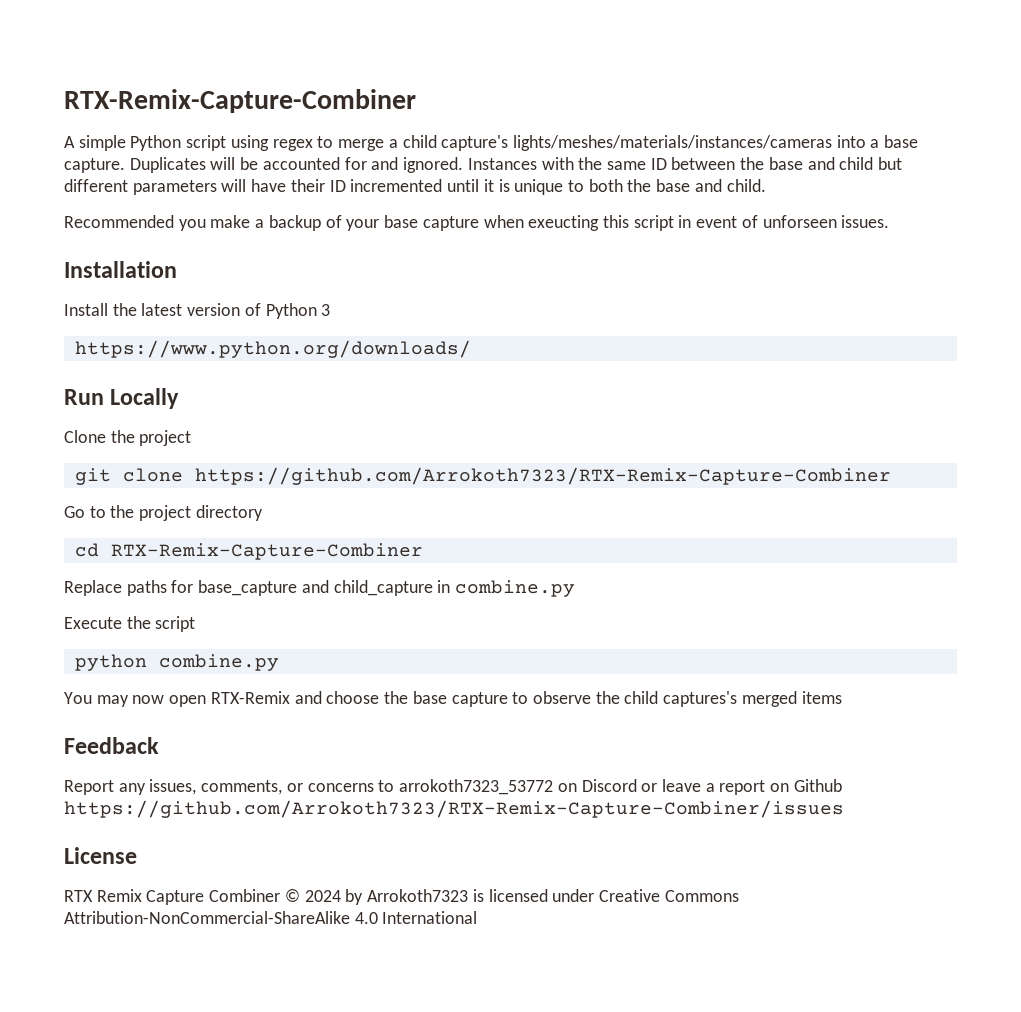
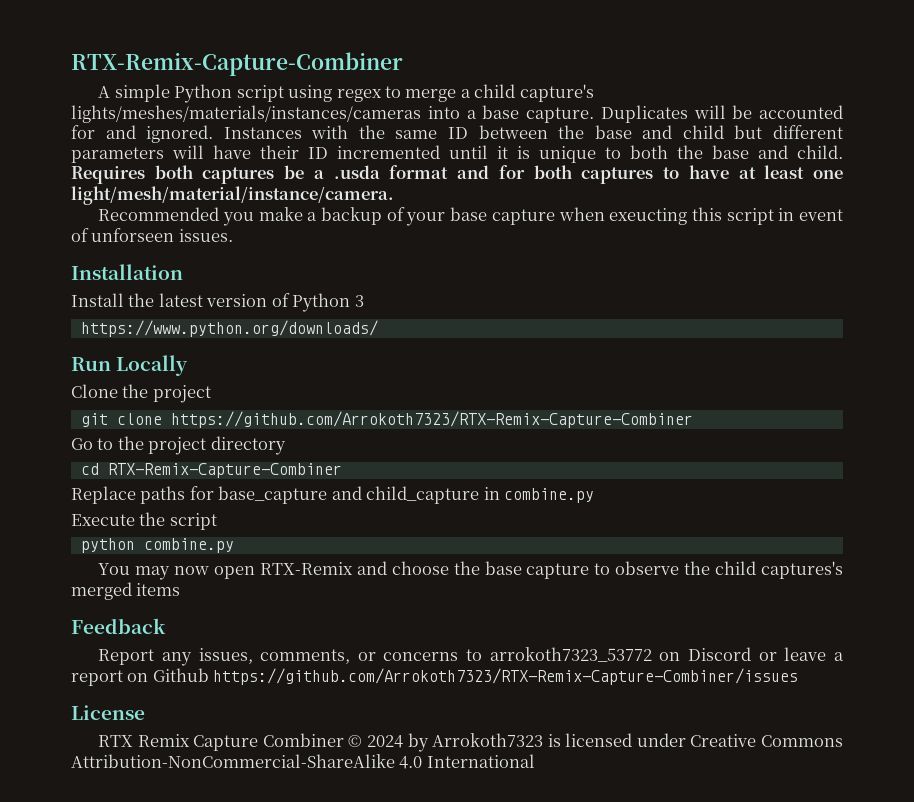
+ Requires both captures be a .usda format and for both captures to have at least one light/mesh/material/instance/camera.

